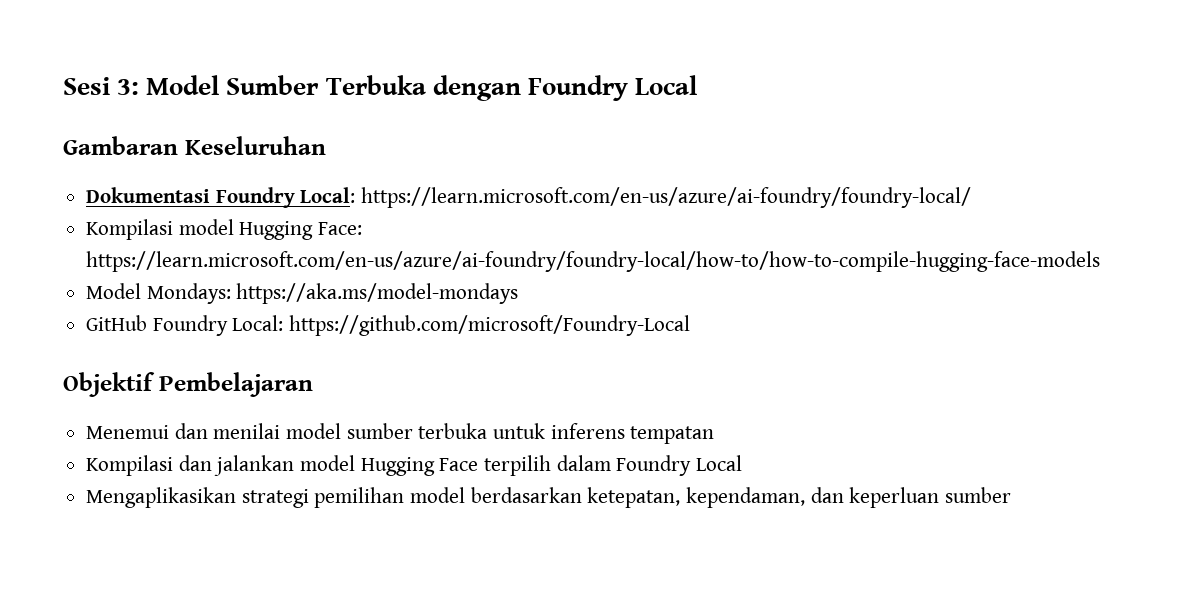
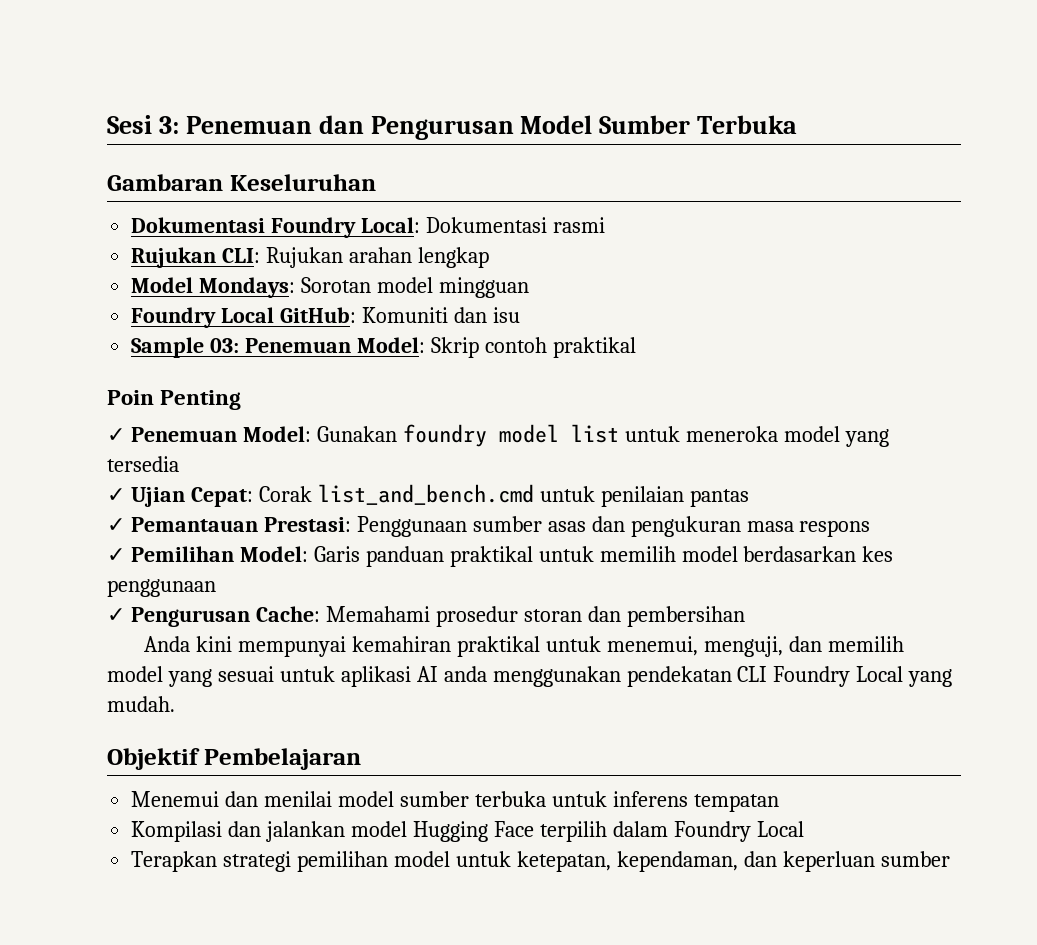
- Sesi 3: Model Sumber Terbuka dengan Foundry Local
+ Sesi 3: Penemuan dan Pengurusan Model Sumber Terbuka
- Dokumentasi Foundry Local: https://learn.microsoft.com/en-us/azure/ai-foundry/foundry-local/
- Kompilasi model Hugging Face: https://learn.microsoft.com/en-us/azure/ai-foundry/foundry-local/how-to/how-to-compile-hugging-face-models
- Model Mondays: https://aka.ms/model-mondays
- GitHub Foundry Local: https://github.com/microsoft/Foundry-Local
+ Dokumentasi Foundry Local: Dokumentasi rasmi
+ Rujukan CLI: Rujukan arahan lengkap
+ Model Mondays: Sorotan model mingguan
+ Foundry Local GitHub: Komuniti dan isu
+ Sample 03: Penemuan Model: Skrip contoh praktikal
+ Poin Penting
+ ✓ Penemuan Model: Gunakan foundry model list untuk meneroka model yang tersedia
+ ✓ Ujian Cepat: Corak list_and_bench.cmd untuk penilaian pantas
+ ✓ Pemantauan Prestasi: Penggunaan sumber asas dan pengukuran masa respons
+ ✓ Pemilihan Model: Garis panduan praktikal untuk memilih model berdasarkan kes penggunaan
+ ✓ Pengurusan Cache: Memahami prosedur storan dan pembersihan
+ Anda kini mempunyai kemahiran praktikal untuk menemui, menguji, dan memilih model yang sesuai untuk aplikasi AI anda menggunakan pendekatan CLI Foundry Local yang mudah.
- Mengaplikasikan strategi pemilihan model berdasarkan ketepatan, kependaman, dan keperluan sumber
+ Terapkan strategi pemilihan model untuk ketepatan, kependaman, dan keperluan sumber

